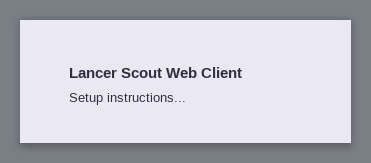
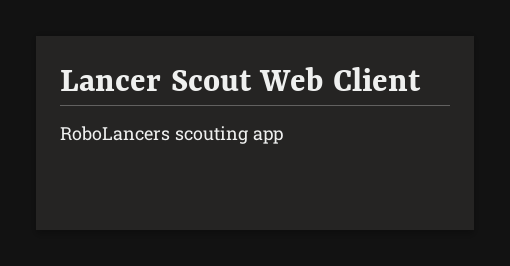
- Setup instructions...
+ RoboLancers scouting app

